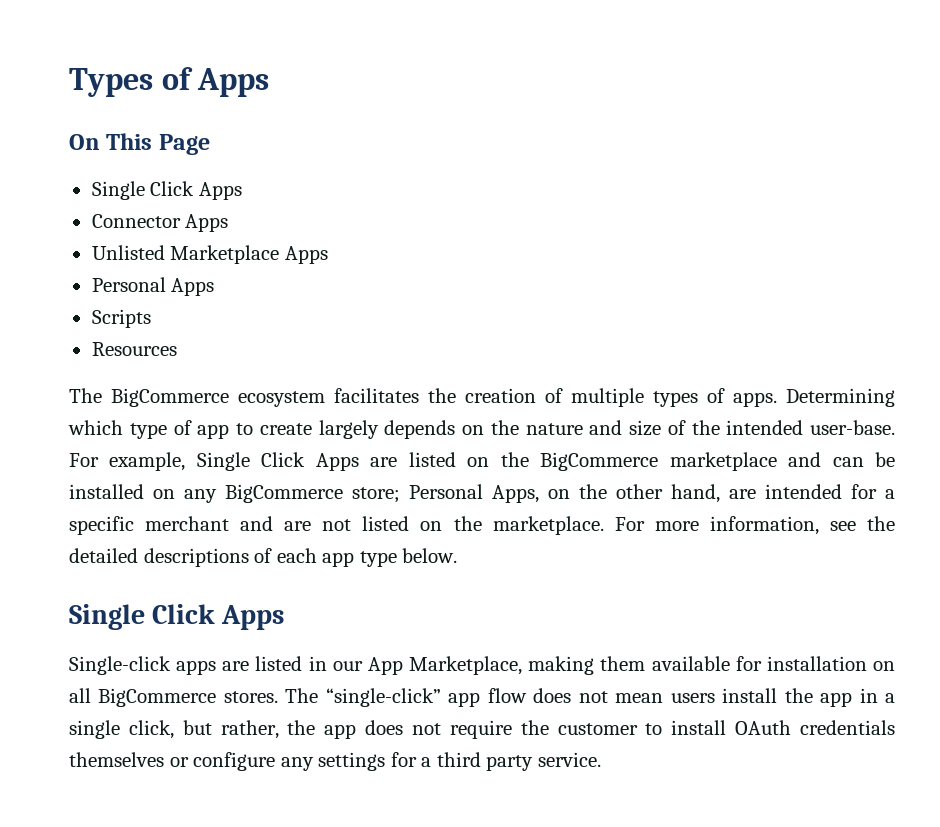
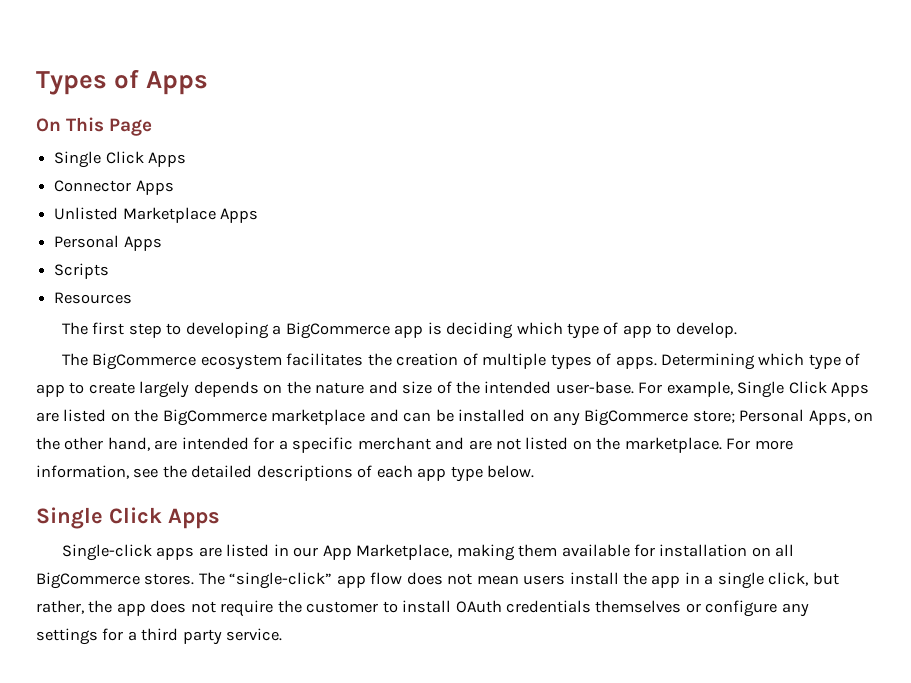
+ The first step to developing a BigCommerce app is deciding which type of app to develop.

